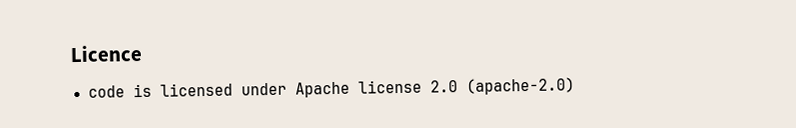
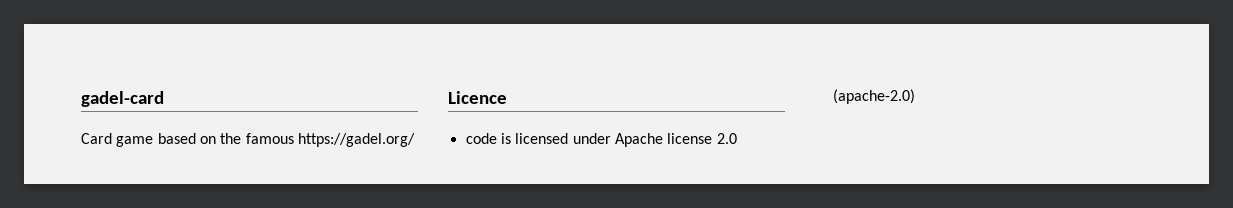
+ gadel-card
+ Card game based on the famous https://gadel.org/

